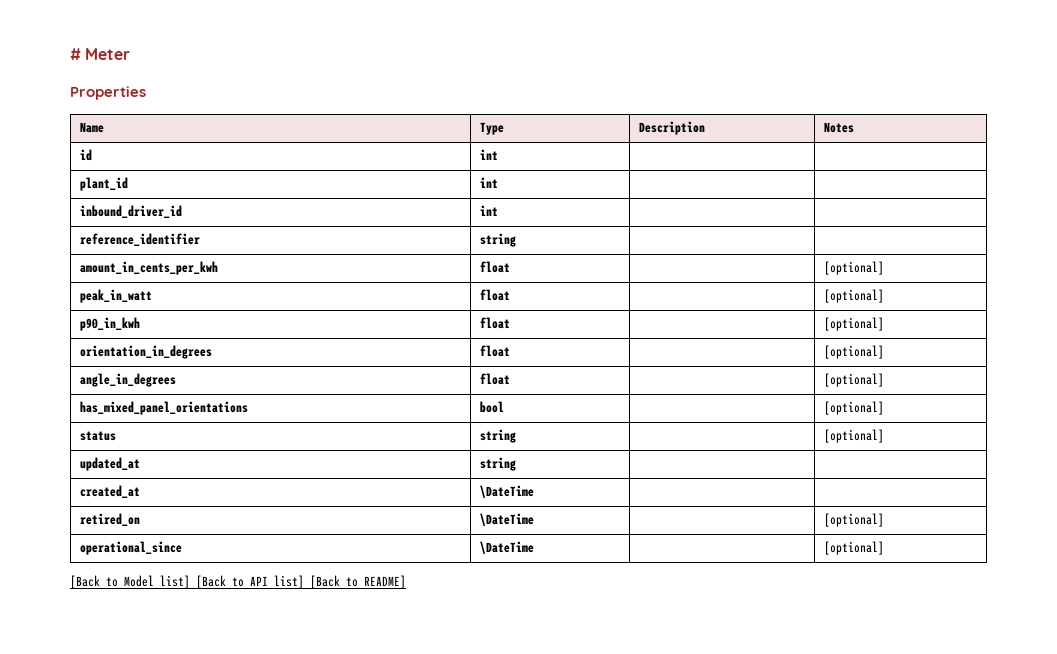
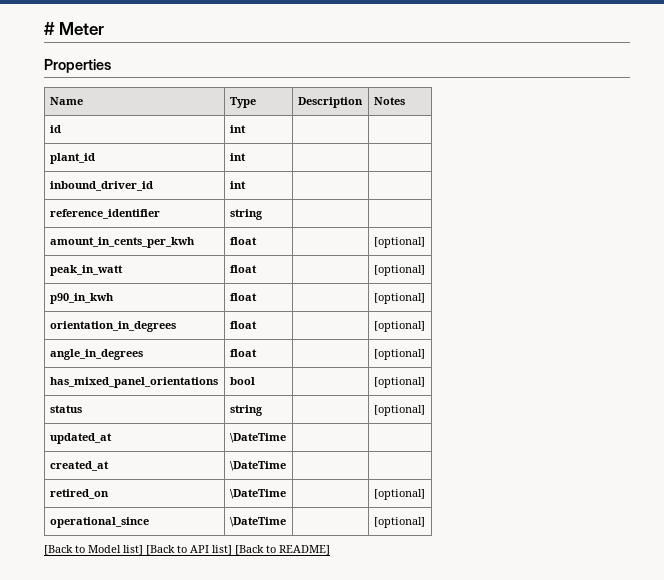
- updated_at | string | |
+ updated_at | \DateTime | |

